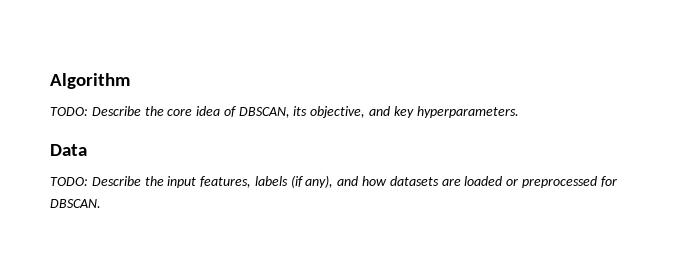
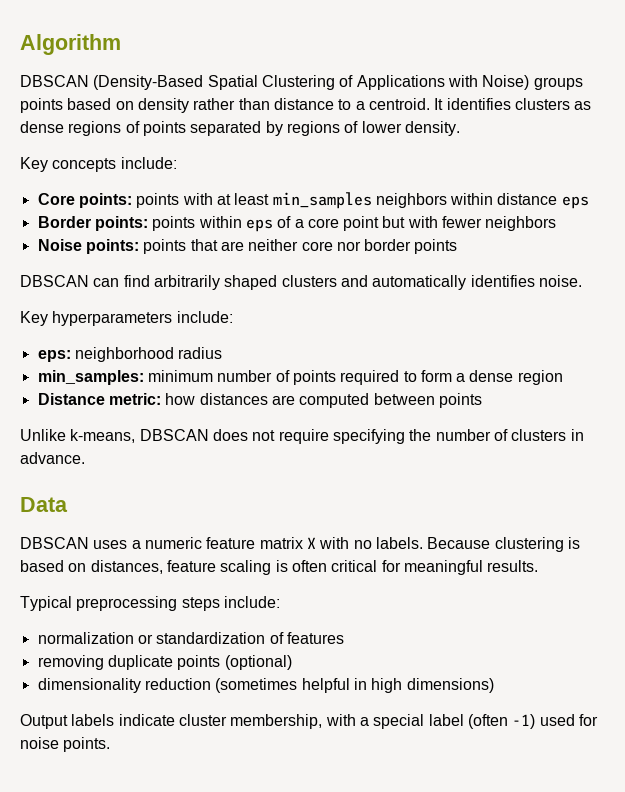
- TODO: Describe the core idea of DBSCAN, its objective, and key hyperparameters.
+ DBSCAN (Density-Based Spatial Clustering of Applications with Noise) groups points based on density rather than distance to a centroid. It identifies clusters as dense regions of points separated by regions of lower density.
+ Key concepts include:
+ Core points: points with at least min_samples neighbors within distance eps
+ Border points: points within eps of a core point but with fewer neighbors
+ Noise points: points that are neither core nor border points
+ DBSCAN can find arbitrarily shaped clusters and automatically identifies noise.
+ Key hyperparameters include:
+ eps: neighborhood radius
+ min_samples: minimum number of points required to form a dense region
+ Distance metric: how distances are computed between points
+ Unlike k-means, DBSCAN does not require specifying the number of clusters in advance.
  Data
- TODO: Describe the input features, labels (if any), and how datasets are loaded or preprocessed for DBSCAN.
+ DBSCAN uses a numeric feature matrix X with no labels. Because clustering is based on distances, feature scaling is often critical for meaningful results.
+ Typical preprocessing steps include:
+ normalization or standardization of features
+ removing duplicate points (optional)
+ dimensionality reduction (sometimes helpful in high dimensions)
+ Output labels indicate cluster membership, with a special label (often -1) used for noise points.

